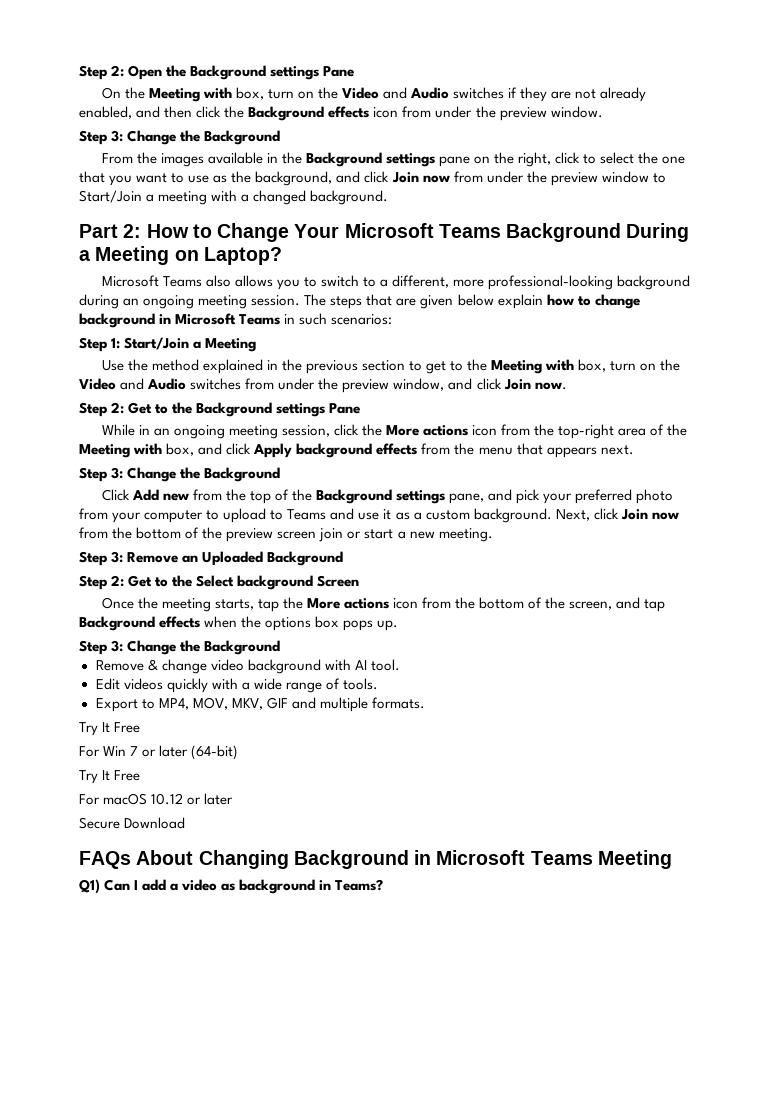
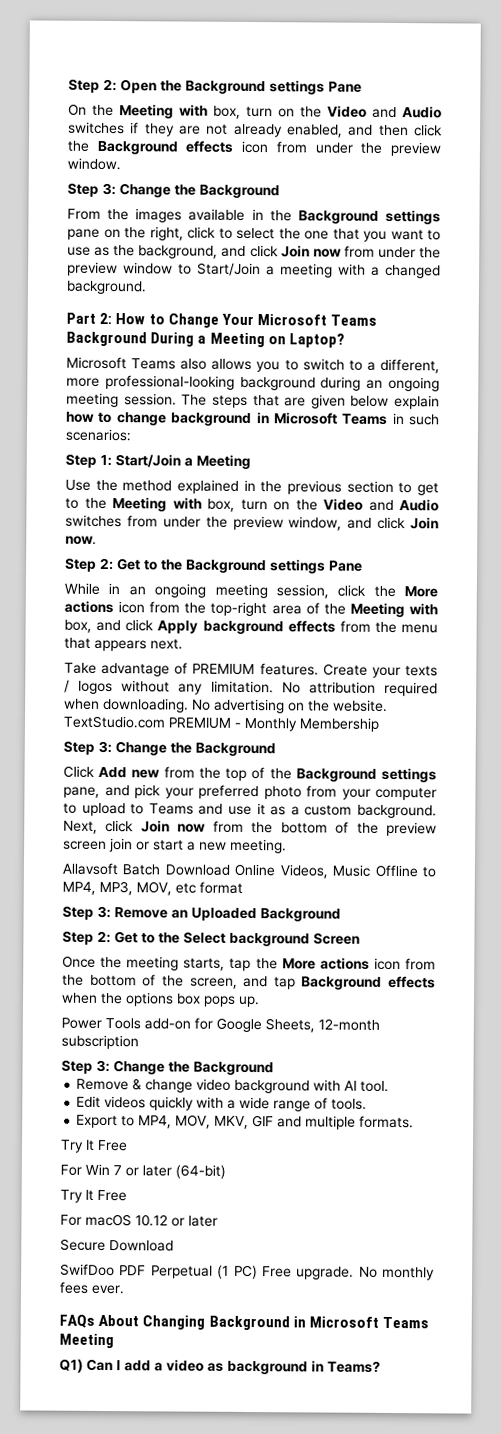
+ Take advantage of PREMIUM features. Create your texts / logos without any limitation. No attribution required when downloading. No advertising on the website. TextStudio.com PREMIUM - Monthly Membership
+ Allavsoft Batch Download Online Videos, Music Offline to MP4, MP3, MOV, etc format
+ Power Tools add-on for Google Sheets, 12-month subscription
+ SwifDoo PDF Perpetual (1 PC) Free upgrade. No monthly fees ever.

